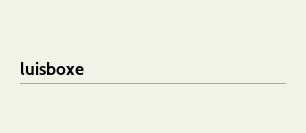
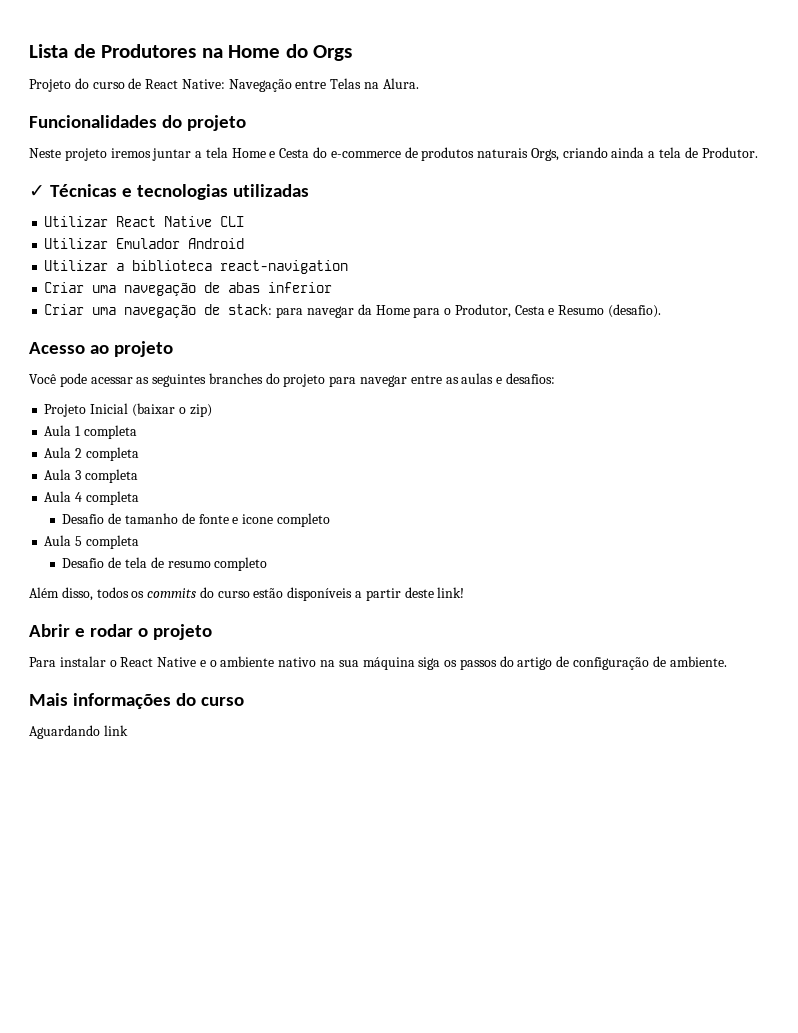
- luisboxe
+ Lista de Produtores na Home do Orgs
+ Projeto do curso de React Native: Navegação entre Telas na Alura.
+ Funcionalidades do projeto
+ Neste projeto iremos juntar a tela Home e Cesta do e-commerce de produtos naturais Orgs, criando ainda a tela de Produtor.
+ ✓ Técnicas e tecnologias utilizadas
+ Utilizar React Native CLI
+ Utilizar Emulador Android
+ Utilizar a biblioteca react-navigation
+ Criar uma navegação de abas inferior
+ Criar uma navegação de stack: para navegar da Home para o Produtor, Cesta e Resumo (desafio).
+ Acesso ao projeto
+ Você pode acessar as seguintes branches do projeto para navegar entre as aulas e desafios:
+ Projeto Inicial (baixar o zip)
+ Aula 1 completa
+ Aula 2 completa
+ Aula 3 completa
+ Aula 4 completa
+ Desafio de tamanho de fonte e icone completo
+ Aula 5 completa
+ Desafio de tela de resumo completo
+ Além disso, todos os commits do curso estão disponíveis a partir deste link!
+ Abrir e rodar o projeto
+ Para instalar o React Native e o ambiente nativo na sua máquina siga os passos do artigo de configuração de ambiente.
+ Mais informações do curso
+ Aguardando link

